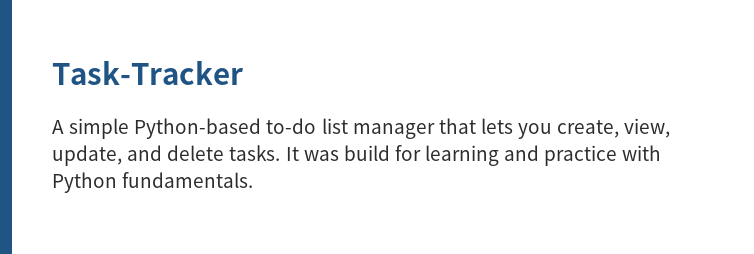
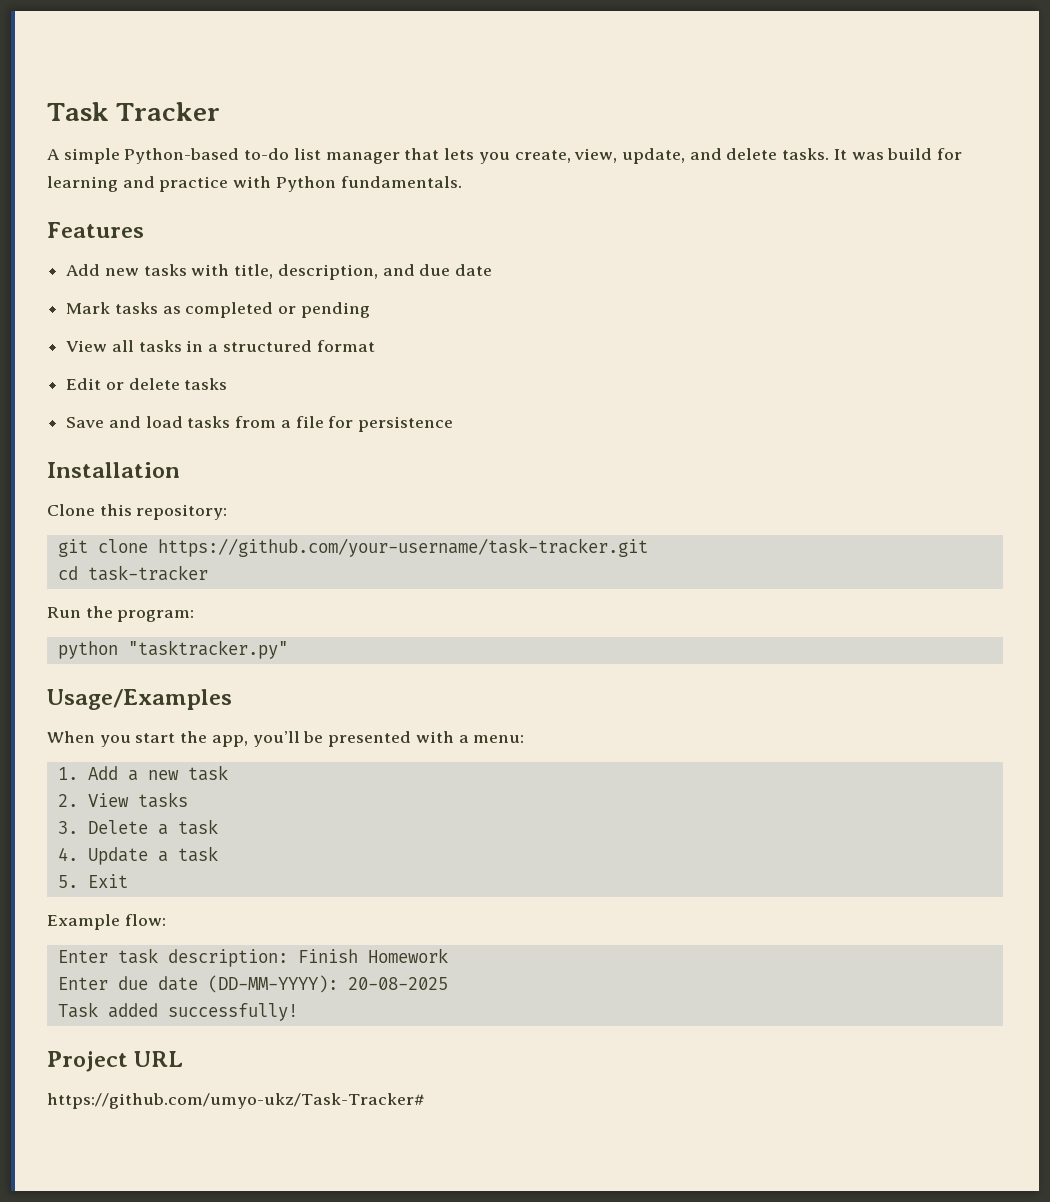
- Task-Tracker
+ Task Tracker
+ Features
+ Add new tasks with title, description, and due date
+ Mark tasks as completed or pending
+ View all tasks in a structured format
+ Edit or delete tasks
+ Save and load tasks from a file for persistence
+ Installation
+ Clone this repository:
+ git clone https://github.com/your-username/task-tracker.git
+ cd task-tracker
+ Run the program:
+ python "tasktracker.py"
+ Usage/Examples
+ When you start the app, you’ll be presented with a menu:
+ 1. Add a new task
+ 2. View tasks
+ 3. Delete a task
+ 4. Update a task
+ 5. Exit
+ Example flow:
+ Enter task description: Finish Homework
+ Enter due date (DD-MM-YYYY): 20-08-2025
+ Task added successfully!
+ Project URL
+ https://github.com/umyo-ukz/Task-Tracker#

